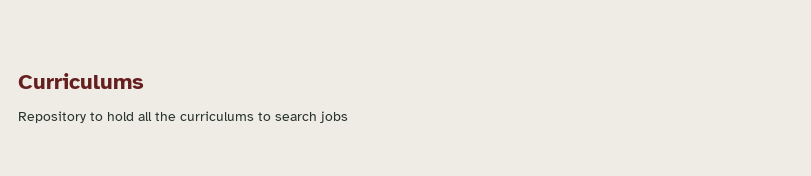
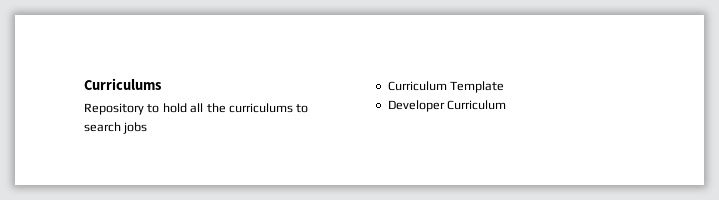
+ Curriculum Template
+ Developer Curriculum

